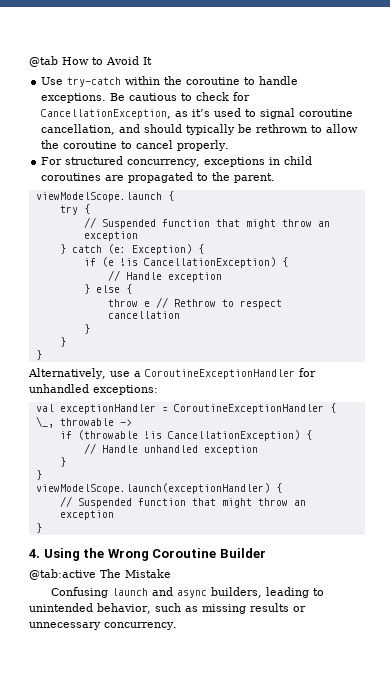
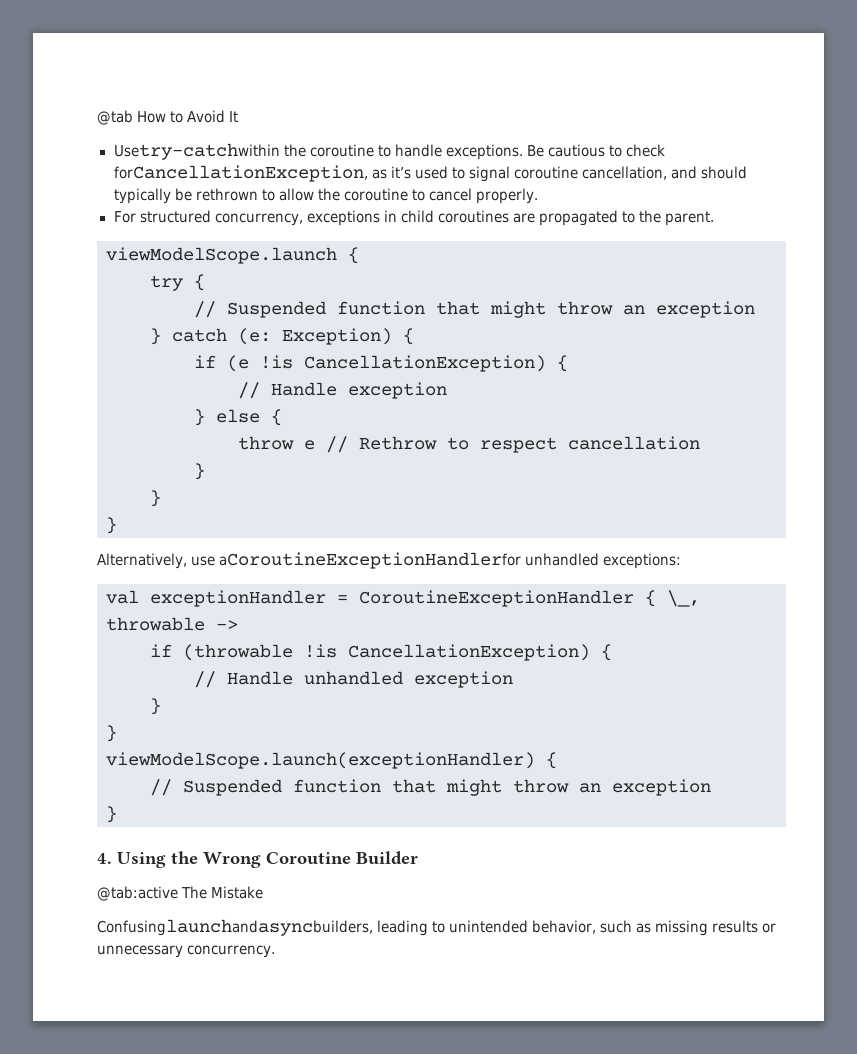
- Use try-catch within the coroutine to handle exceptions.
+ Usetry-catchwithin the coroutine to handle exceptions.
- Be cautious to check for CancellationException, as it’s used to signal coroutine cancellation, and should typically be rethrown to allow the coroutine to cancel properly.
+ Be cautious to check forCancellationException, as it’s used to signal coroutine cancellation, and should typically be rethrown to allow the coroutine to cancel properly.
- Alternatively, use a CoroutineExceptionHandler for unhandled exceptions:
+ Alternatively, use aCoroutineExceptionHandlerfor unhandled exceptions:
- Confusing launch and async builders, leading to unintended behavior, such as missing results or unnecessary concurrency.
+ Confusinglaunchandasyncbuilders, leading to unintended behavior, such as missing results or unnecessary concurrency.

